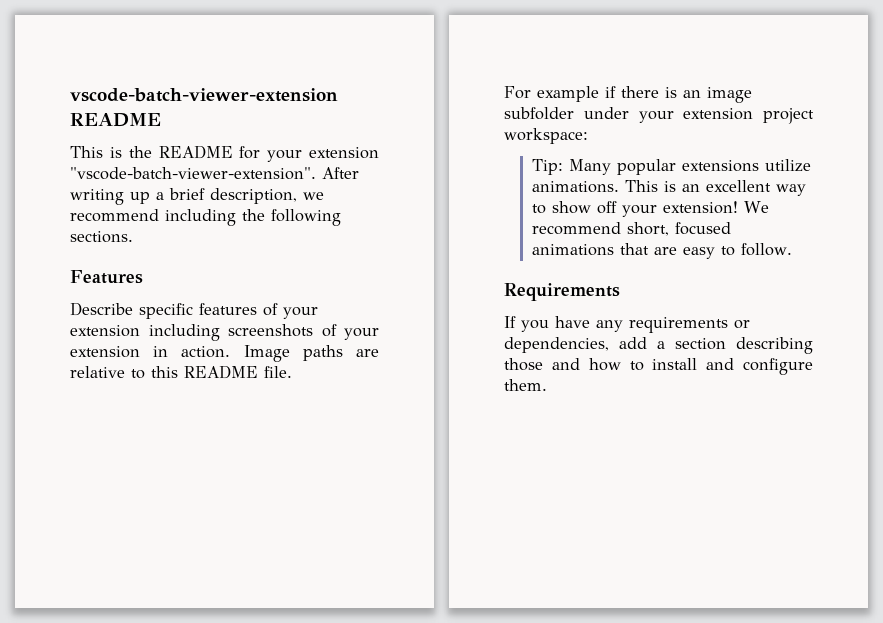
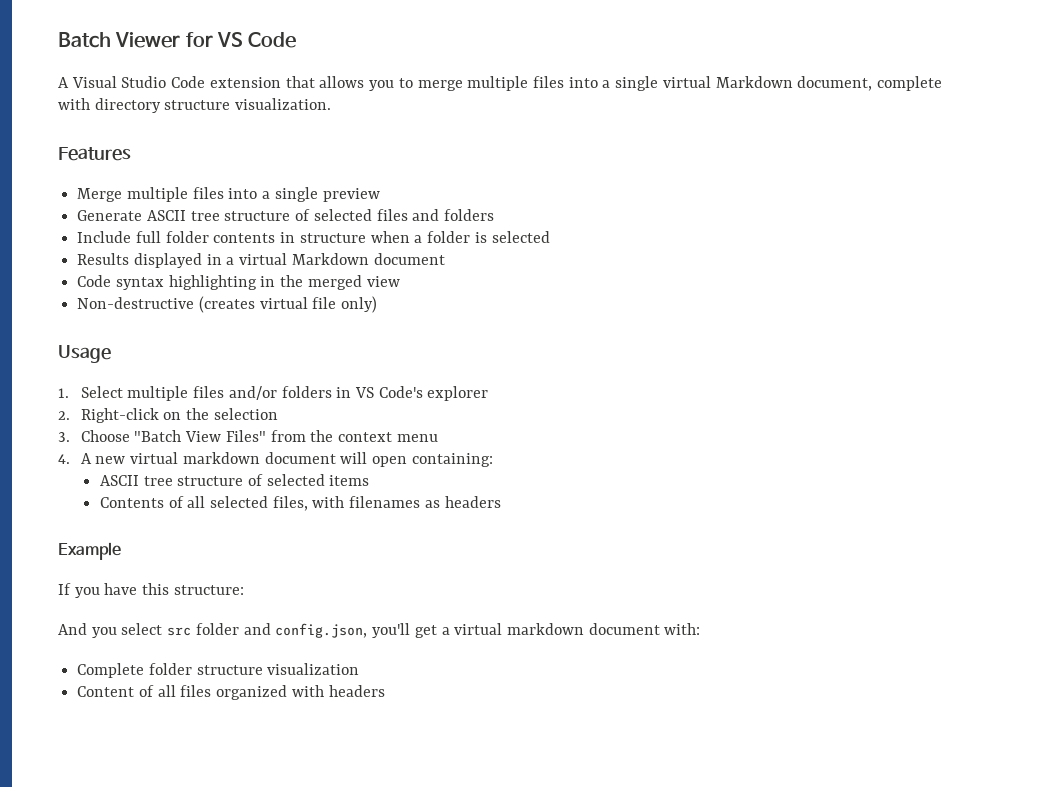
- vscode-batch-viewer-extension README
- This is the README for your extension "vscode-batch-viewer-extension". After writing up a brief description, we recommend including the following sections.
+ Batch Viewer for VS Code
+ A Visual Studio Code extension that allows you to merge multiple files into a single virtual Markdown document, complete with directory structure visualization.
  Features
- Describe specific features of your extension including screenshots of your extension in action. Image paths are relative to this README file.
- For example if there is an image subfolder under your extension project workspace:
- Tip: Many popular extensions utilize animations. This is an excellent way to show off your extension! We recommend short, focused animations that are easy to follow.
- Requirements
- If you have any requirements or dependencies, add a section describing those and how to install and configure them.
+ Merge multiple files into a single preview
+ Generate ASCII tree structure of selected files and folders
+ Include full folder contents in structure when a folder is selected
+ Results displayed in a virtual Markdown document
+ Code syntax highlighting in the merged view
+ Non-destructive (creates virtual file only)
+ Usage
+ 1. Select multiple files and/or folders in VS Code's explorer
+ 2. Right-click on the selection
+ 3. Choose "Batch View Files" from the context menu
+ 4. A new virtual markdown document will open containing:
+ ASCII tree structure of selected items
+ Contents of all selected files, with filenames as headers
+ Example
+ If you have this structure:
+ And you select src folder and config.json, you'll get a virtual markdown document with:
+ Complete folder structure visualization
+ Content of all files organized with headers

